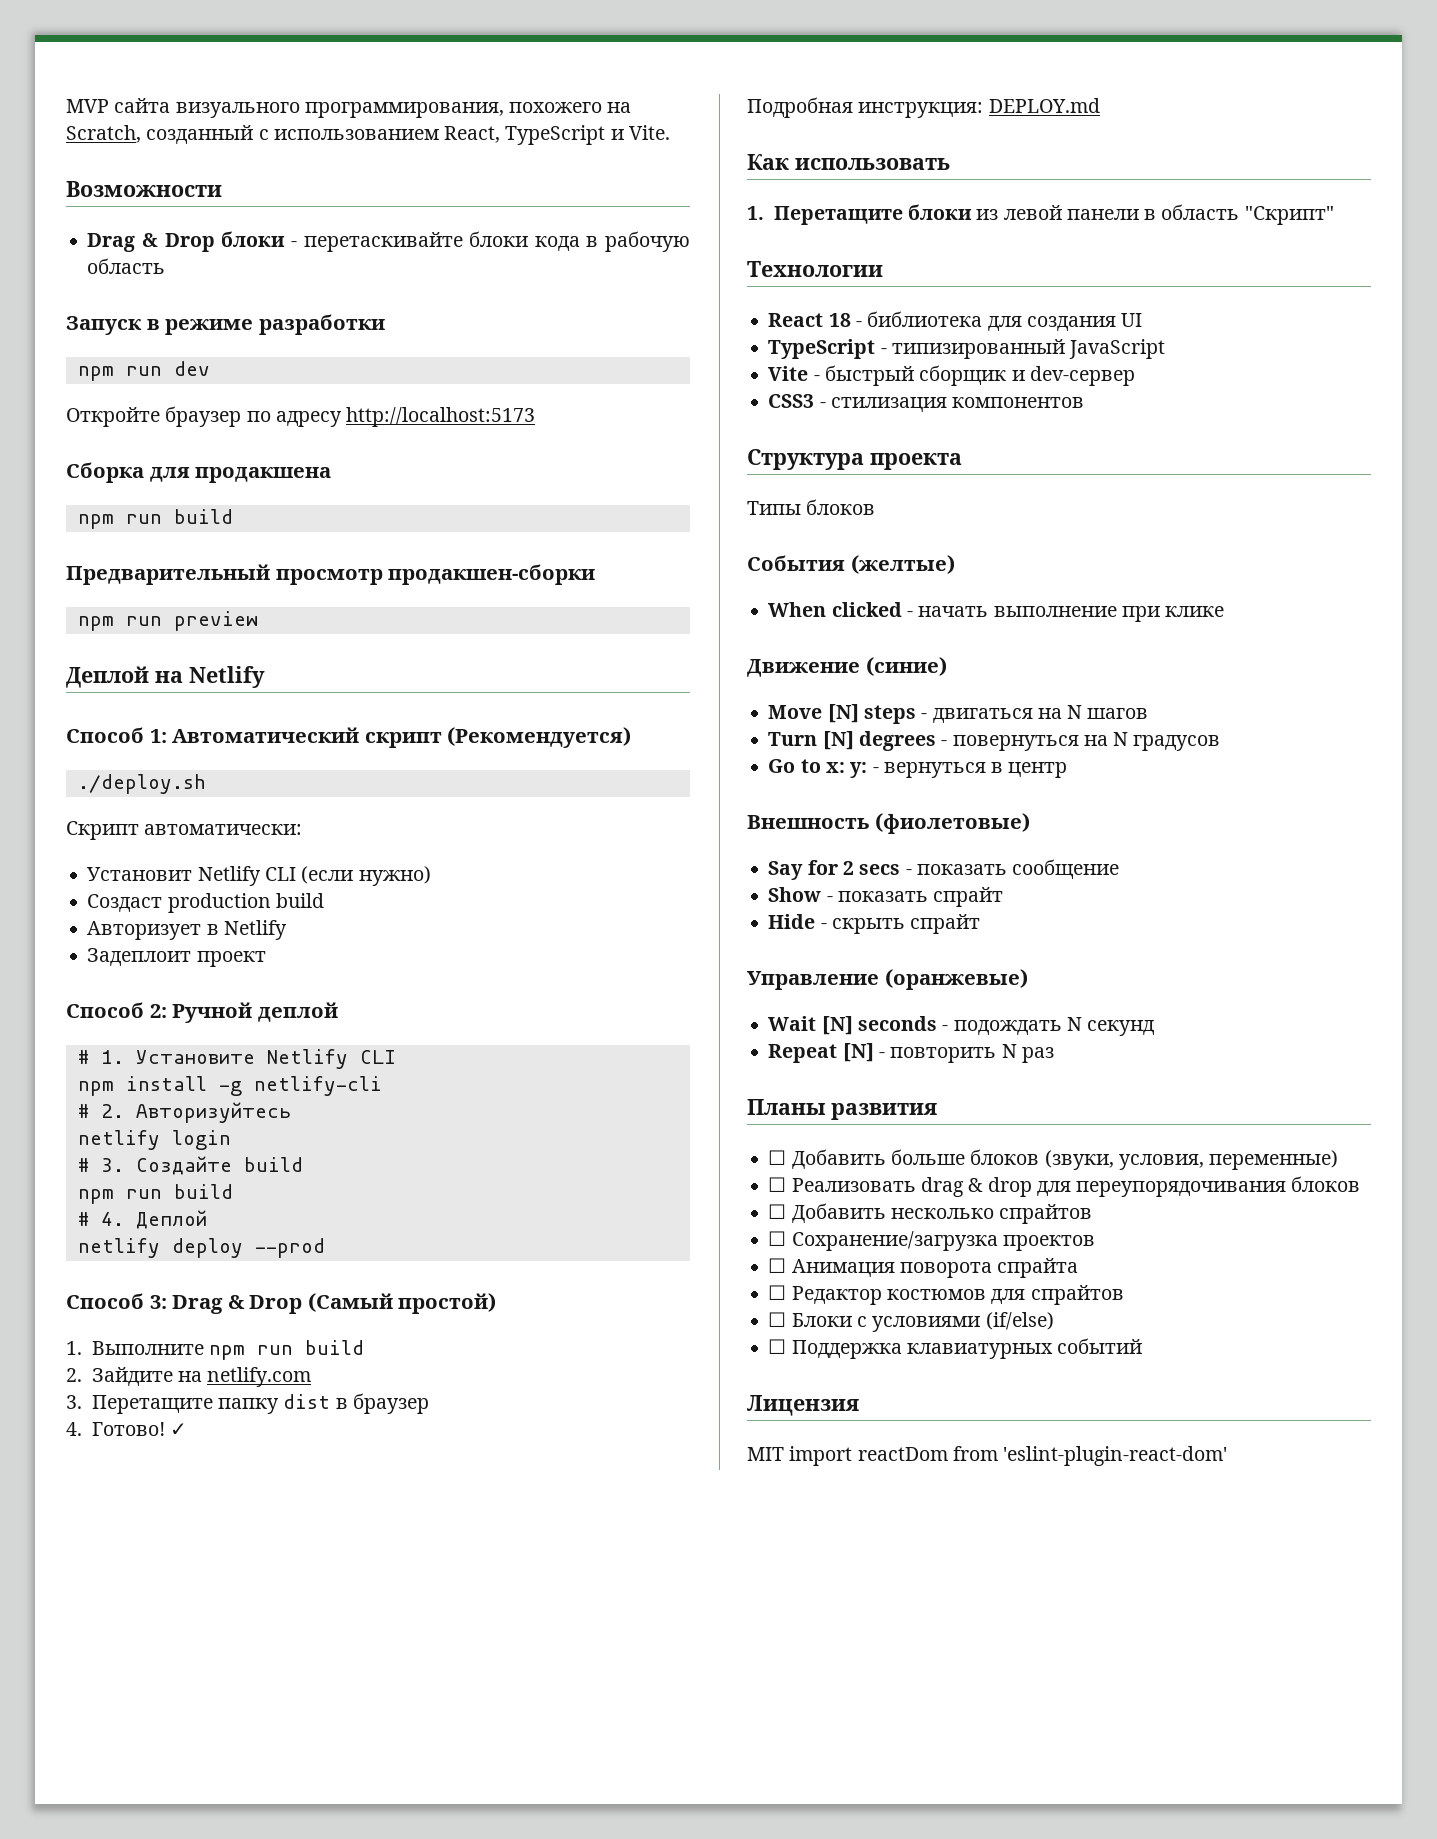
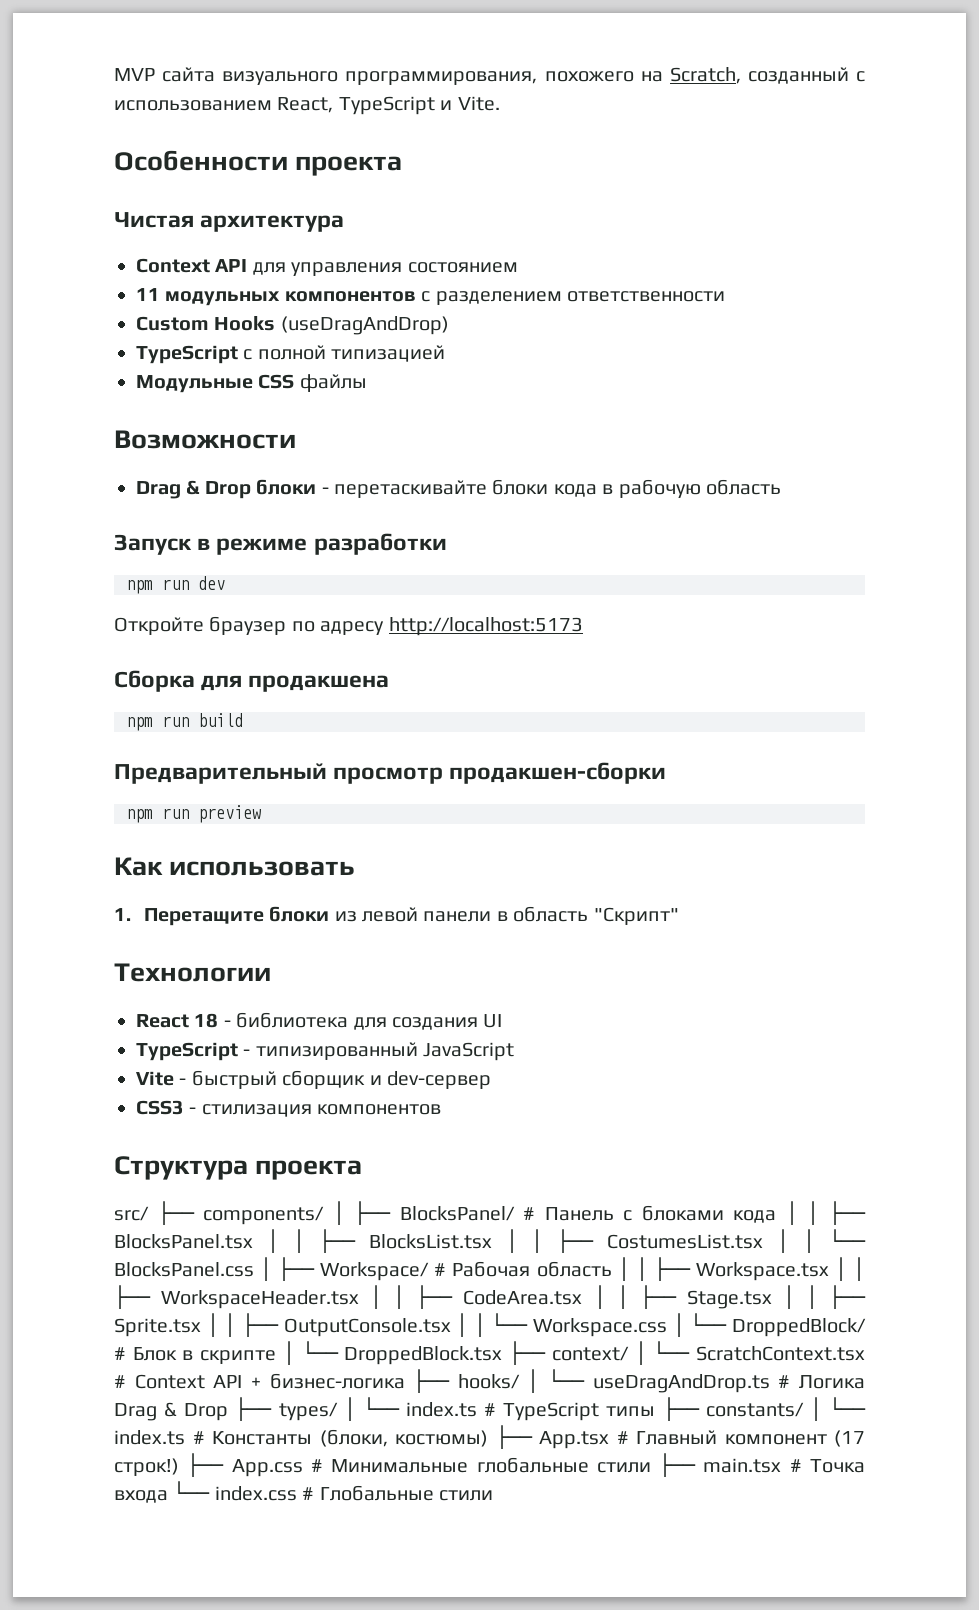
+ Особенности проекта
+ Чистая архитектура
+ Context API для управления состоянием
+ 11 модульных компонентов с разделением ответственности
+ Custom Hooks (useDragAndDrop)
+ TypeScript с полной типизацией
+ Модульные CSS файлы
- Деплой на Netlify
- Способ 1: Автоматический скрипт (Рекомендуется)
- ./deploy.sh
- Скрипт автоматически:
- Установит Netlify CLI (если нужно)
- Создаст production build
- Авторизует в Netlify
- Задеплоит проект
- Способ 2: Ручной деплой
- # 1. Установите Netlify CLI
- npm install -g netlify-cli
- # 2. Авторизуйтесь
- netlify login
- # 3. Создайте build
- npm run build
- # 4. Деплой
- netlify deploy --prod
- Способ 3: Drag & Drop (Самый простой)
- 1. Выполните npm run build
- 2. Зайдите на netlify.com
- 3. Перетащите папку dist в браузер
- 4. Готово! ✓
- Подробная инструкция: DEPLOY.md
- Типы блоков
- События (желтые)
- When clicked - начать выполнение при клике
- Движение (синие)
- Move [N] steps - двигаться на N шагов
- Turn [N] degrees - повернуться на N градусов
- Go to x: y: - вернуться в центр
- Внешность (фиолетовые)
- Say for 2 secs - показать сообщение
- Show - показать спрайт
- Hide - скрыть спрайт
- Управление (оранжевые)
- Wait [N] seconds - подождать N секунд
- Repeat [N] - повторить N раз
- Планы развития
- ☐ Добавить больше блоков (звуки, условия, переменные)
- ☐ Реализовать drag & drop для переупорядочивания блоков
- ☐ Добавить несколько спрайтов
- ☐ Сохранение/загрузка проектов
- ☐ Анимация поворота спрайта
- ☐ Редактор костюмов для спрайтов
- ☐ Блоки с условиями (if/else)
- ☐ Поддержка клавиатурных событий
- Лицензия
- MIT import reactDom from 'eslint-plugin-react-dom'
+ src/ ├── components/ │ ├── BlocksPanel/ # Панель с блоками кода │ │ ├── BlocksPanel.tsx │ │ ├── BlocksList.tsx │ │ ├── CostumesList.tsx │ │ └── BlocksPanel.css │ ├── Workspace/ # Рабочая область │ │ ├── Workspace.tsx │ │ ├── WorkspaceHeader.tsx │ │ ├── CodeArea.tsx │ │ ├── Stage.tsx │ │ ├── Sprite.tsx │ │ ├── OutputConsole.tsx │ │ └── Workspace.css │ └── DroppedBlock/ # Блок в скрипте │ └── DroppedBlock.tsx ├── context/ │ └── ScratchContext.tsx # Context API + бизнес-логика ├── hooks/ │ └── useDragAndDrop.ts # Логика Drag & Drop ├── types/ │ └── index.ts # TypeScript типы ├── constants/ │ └── index.ts # Константы (блоки, костюмы) ├── App.tsx # Главный компонент (17 строк!) ├── App.css # Минимальные глобальные стили ├── main.tsx # Точка входа └── index.css # Глобальные стили

